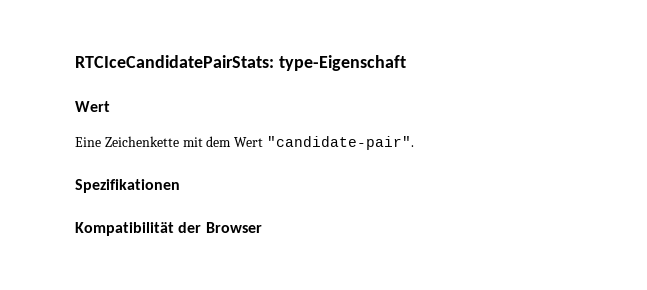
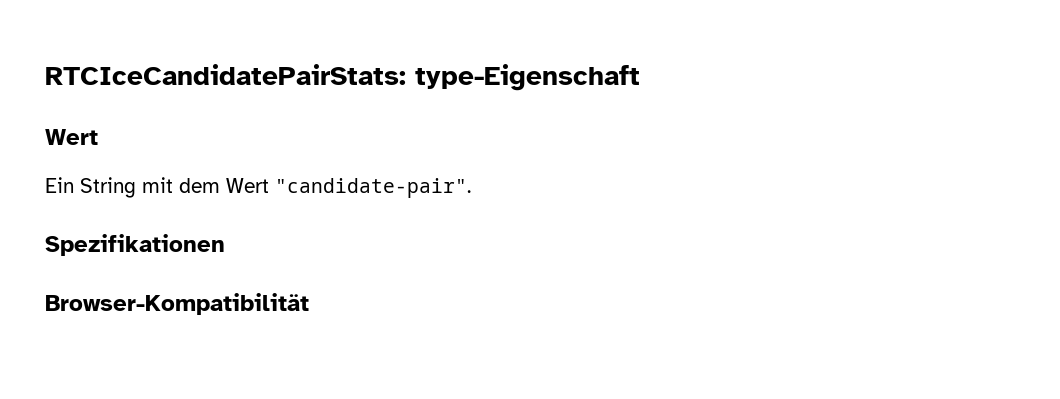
- Eine Zeichenkette mit dem Wert "candidate-pair".
+ Ein String mit dem Wert "candidate-pair".
- Kompatibilität der Browser
+ Browser-Kompatibilität

